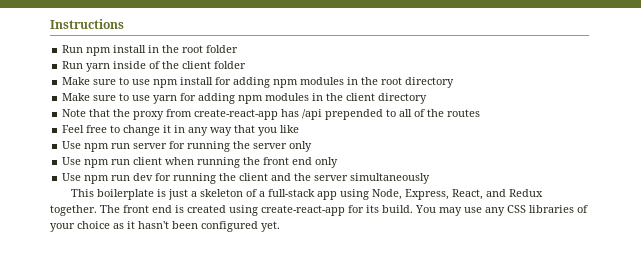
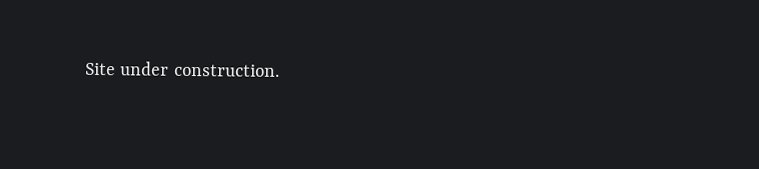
- Instructions
- Run npm install in the root folder
- Run yarn inside of the client folder
- Make sure to use npm install for adding npm modules in the root directory
- Make sure to use yarn for adding npm modules in the client directory
- Note that the proxy from create-react-app has /api prepended to all of the routes
- Feel free to change it in any way that you like
- Use npm run server for running the server only
- Use npm run client when running the front end only
- Use npm run dev for running the client and the server simultaneously
- This boilerplate is just a skeleton of a full-stack app using Node, Express, React, and Redux together. The front end is created using create-react-app for its build. You may use any CSS libraries of your choice as it hasn't been configured yet.
+ Site under construction.

